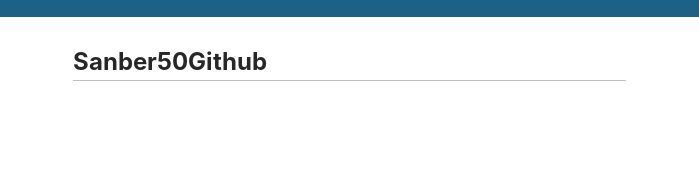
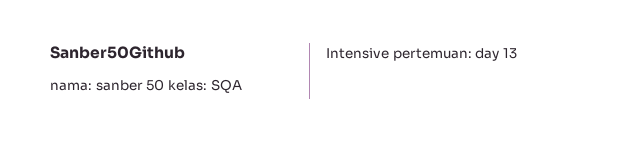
+ nama: sanber 50 kelas: SQA Intensive pertemuan: day 13

